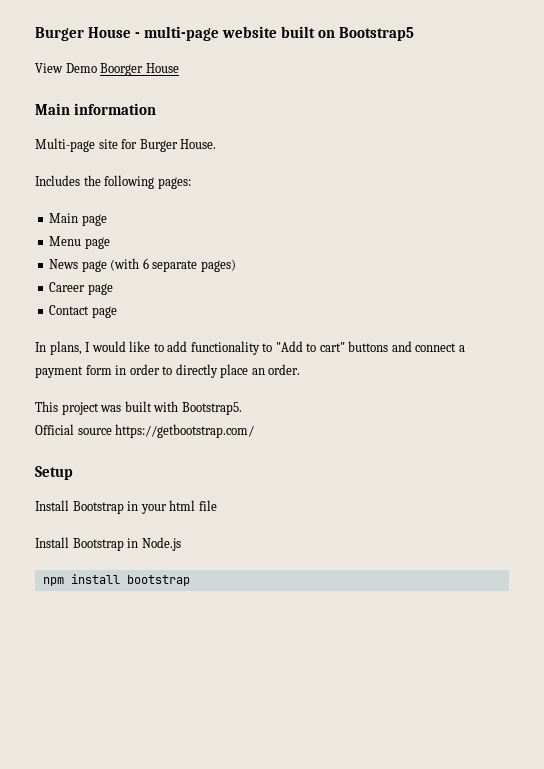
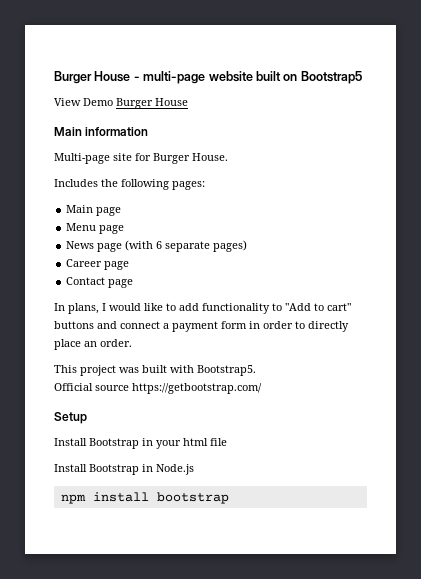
- View Demo Boorger House
+ View Demo Burger House

